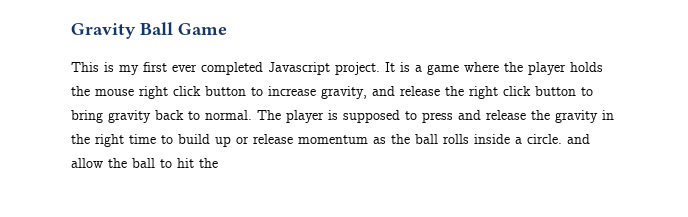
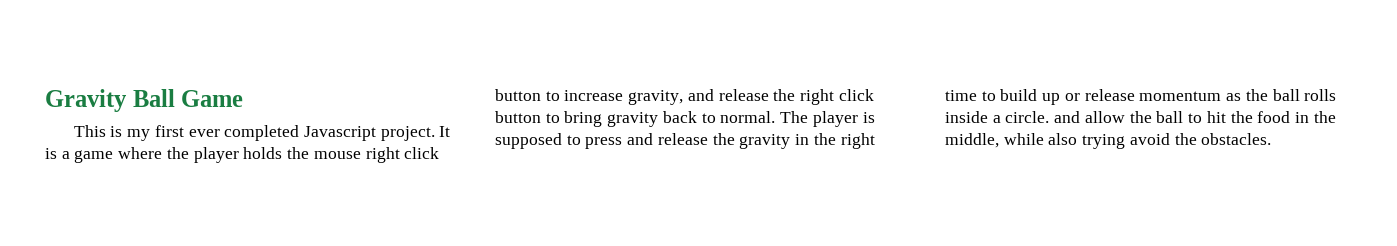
- The player is supposed to press and release the gravity in the right time to build up or release momentum as the ball rolls inside a circle. and allow the ball to hit the
+ The player is supposed to press and release the gravity in the right time to build up or release momentum as the ball rolls inside a circle. and allow the ball to hit the food in the middle, while also trying avoid the obstacles.

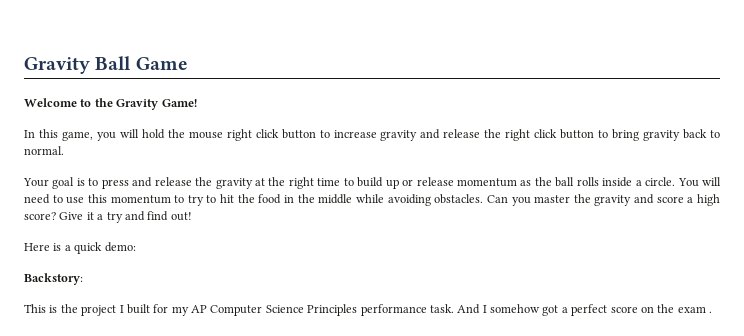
- This is my first ever completed Javascript project. It is a game where the player holds the mouse right click button to increase gravity, and release the right click button to bring gravity back to normal. The player is supposed to press and release the gravity in the right time to build up or release momentum as the ball rolls inside a circle. and allow the ball to hit the food in the middle, while also trying avoid the obstacles.
+ Welcome to the Gravity Game!
+ In this game, you will hold the mouse right click button to increase gravity and release the right click button to bring gravity back to normal.
+ Your goal is to press and release the gravity at the right time to build up or release momentum as the ball rolls inside a circle. You will need to use this momentum to try to hit the food in the middle while avoiding obstacles. Can you master the gravity and score a high score? Give it a try and find out!
+ Here is a quick demo:
+ Backstory:
+ This is the project I built for my AP Computer Science Principles performance task. And I somehow got a perfect score on the exam .

